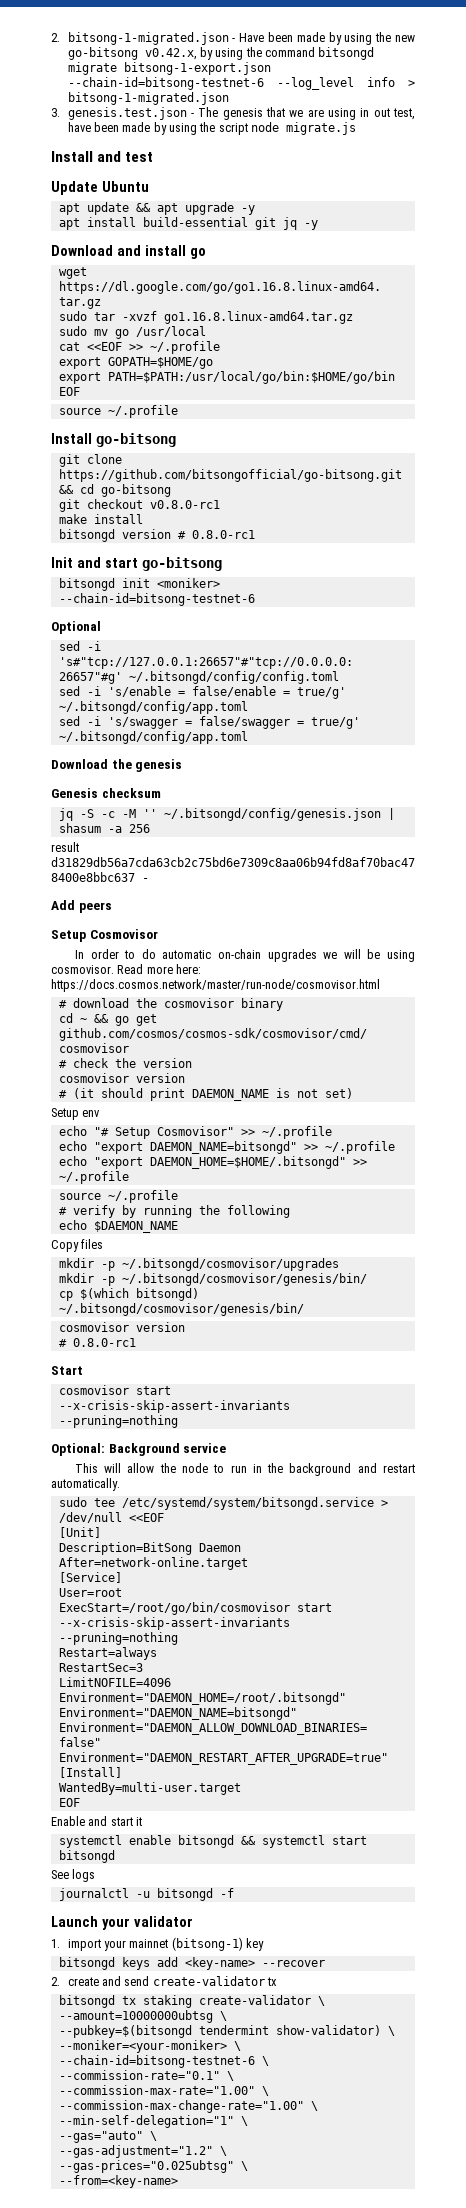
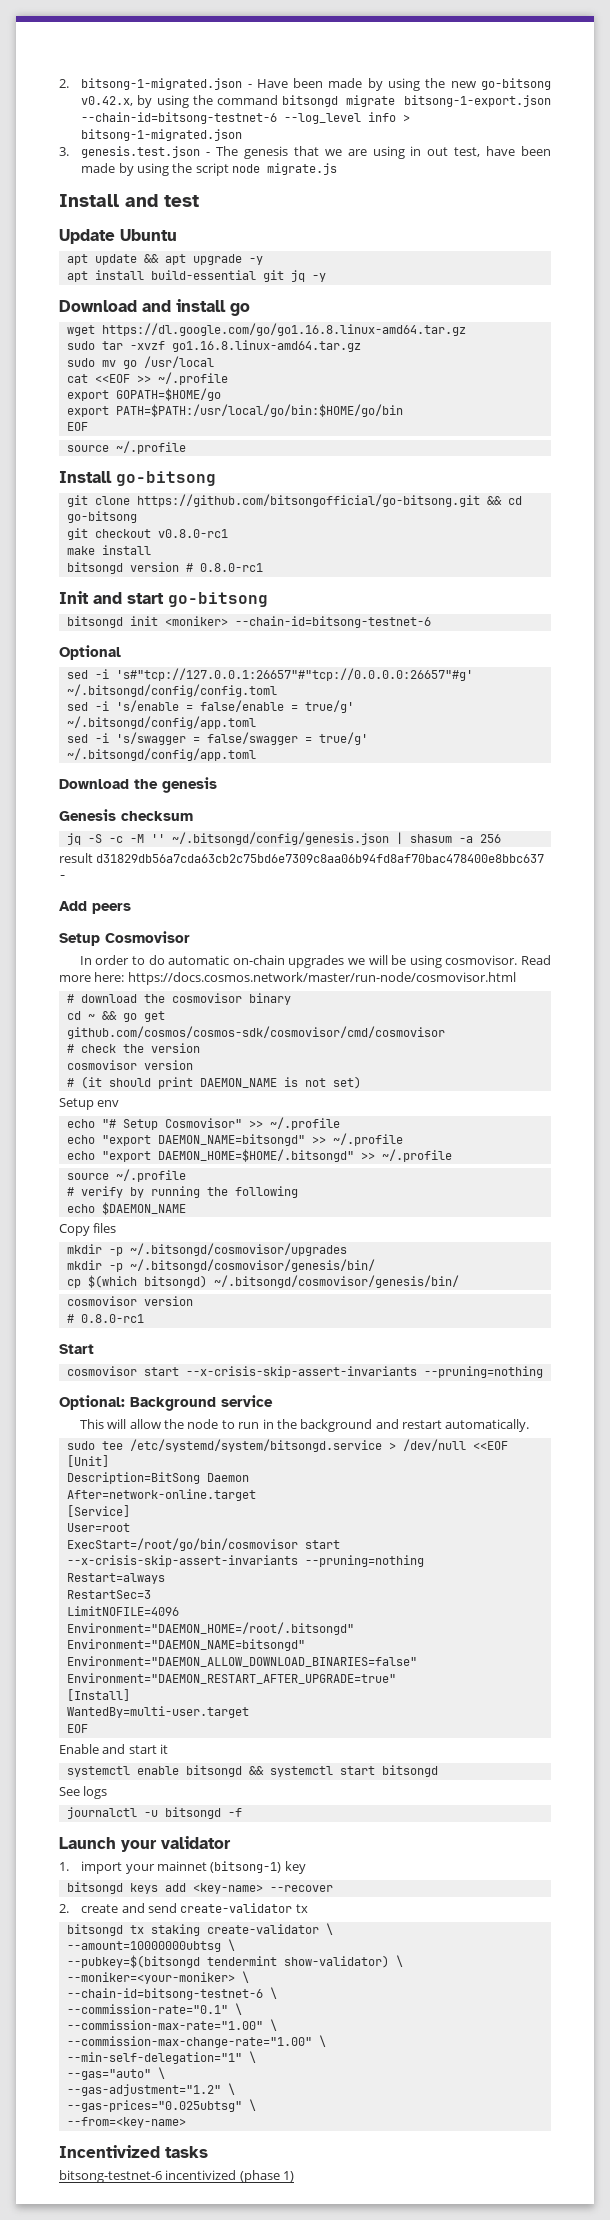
+ Incentivized tasks
+ bitsong-testnet-6 incentivized (phase 1)

